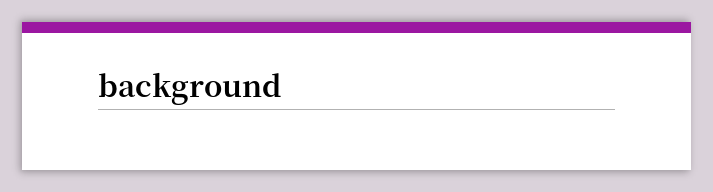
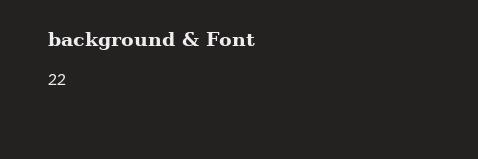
- background
+ background & Font
+ 22

